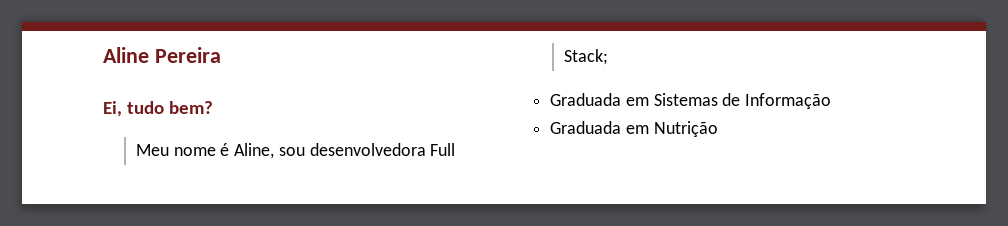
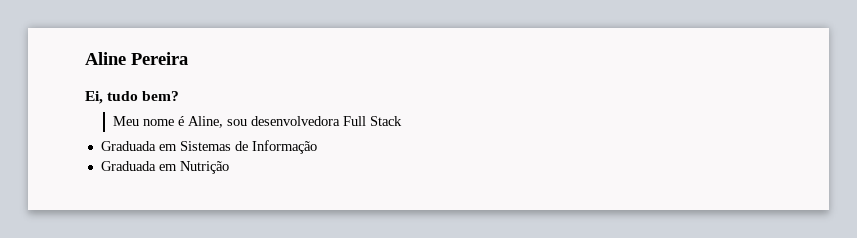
- Meu nome é Aline, sou desenvolvedora Full Stack;
+ Meu nome é Aline, sou desenvolvedora Full Stack

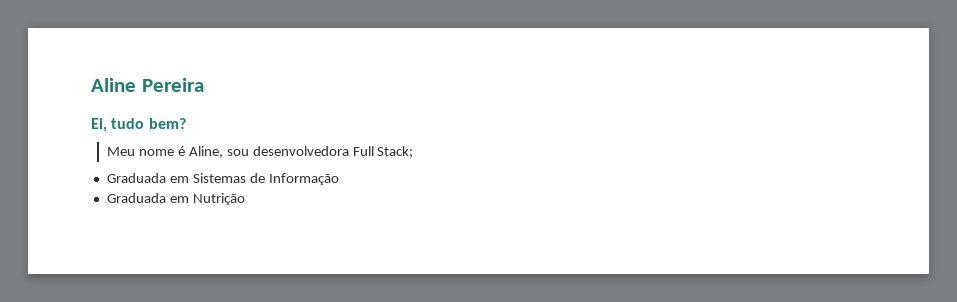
- Meu nome é Aline, sou desenvolvedora Full Stack
+ Meu nome é Aline, sou desenvolvedora Full Stack;

